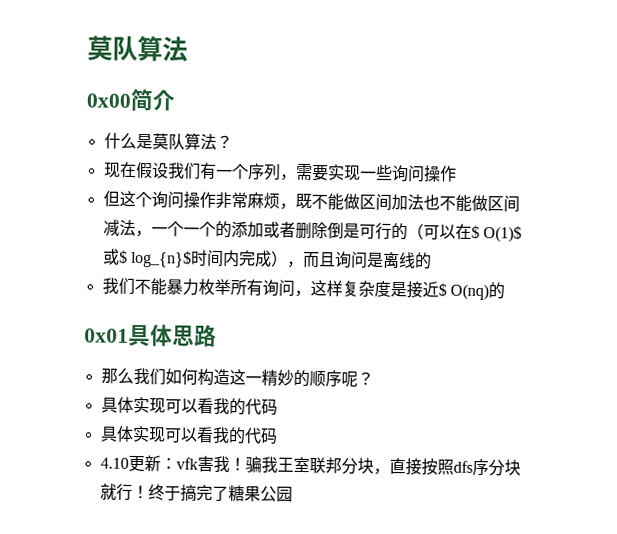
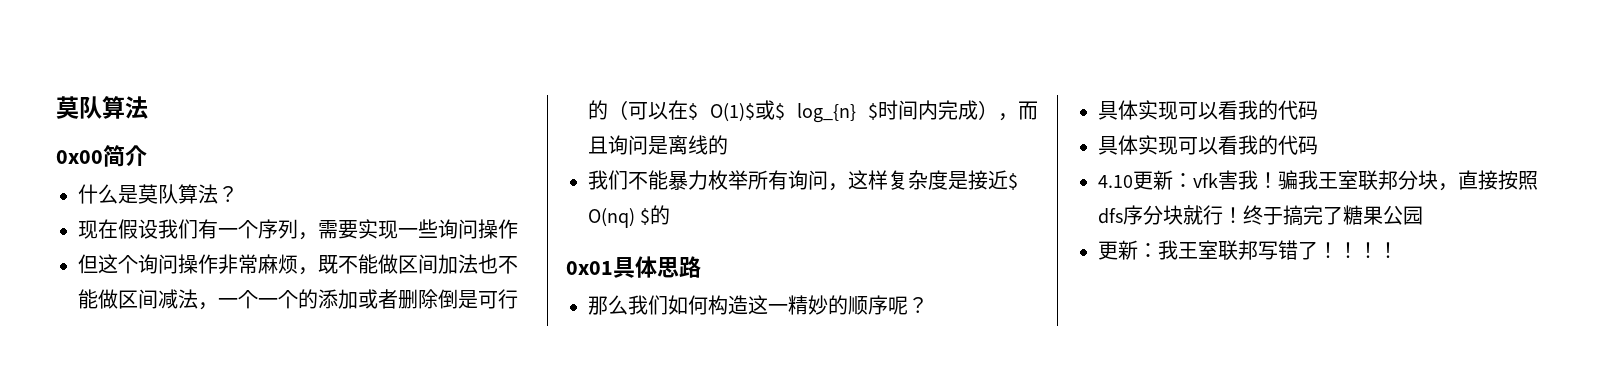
- 但这个询问操作非常麻烦，既不能做区间加法也不能做区间减法，一个一个的添加或者删除倒是可行的（可以在$ O(1)$或$ log_{n}$时间内完成），而且询问是离线的
+ 但这个询问操作非常麻烦，既不能做区间加法也不能做区间减法，一个一个的添加或者删除倒是可行的（可以在$ O(1)$或$ log_{n} $时间内完成），而且询问是离线的
- 我们不能暴力枚举所有询问，这样复杂度是接近$ O(nq)的
+ 我们不能暴力枚举所有询问，这样复杂度是接近$ O(nq) $的
+ 更新：我王室联邦写错了！！！！

